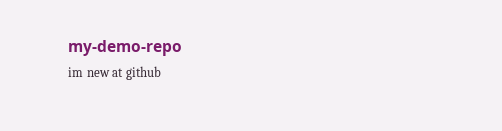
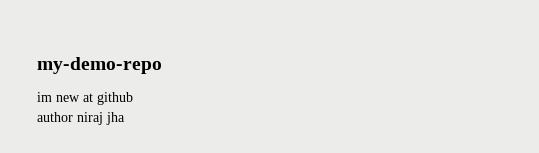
+ author niraj jha

